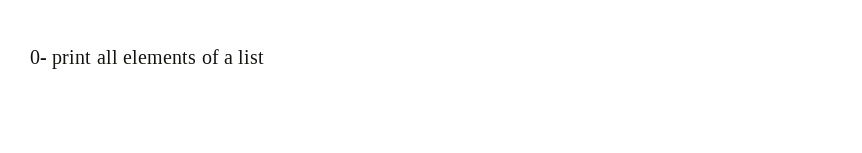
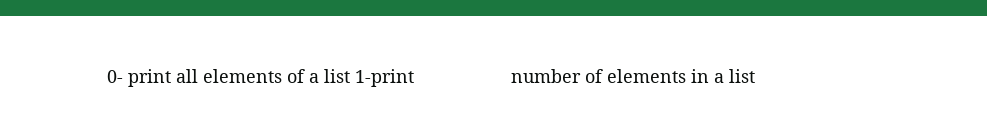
- 0- print all elements of a list
+ 0- print all elements of a list 1-print number of elements in a list

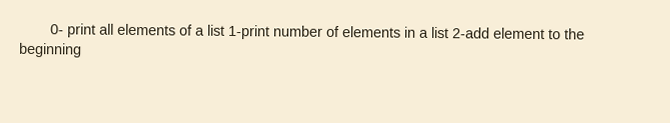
- 0- print all elements of a list 1-print number of elements in a list
+ 0- print all elements of a list 1-print number of elements in a list 2-add element to the beginning

